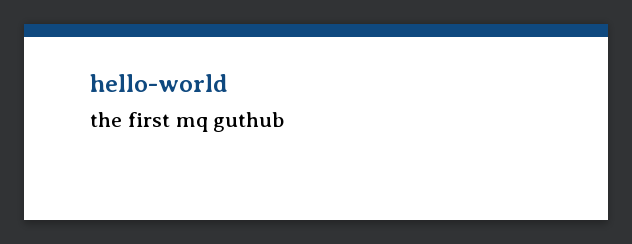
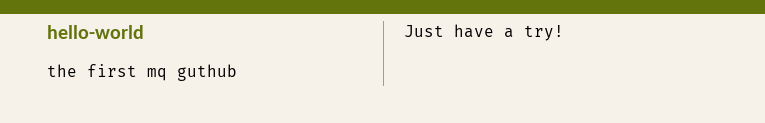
+ Just have a try!

